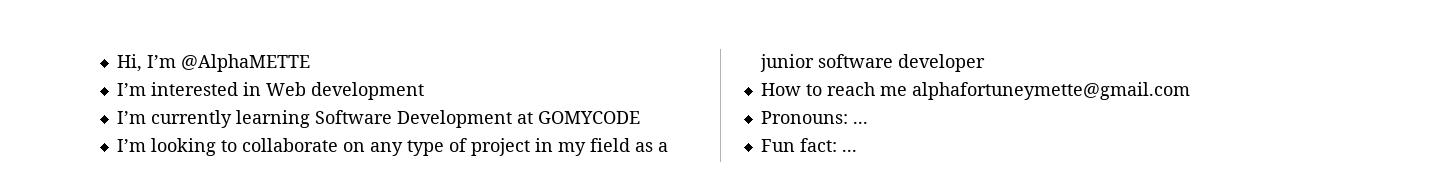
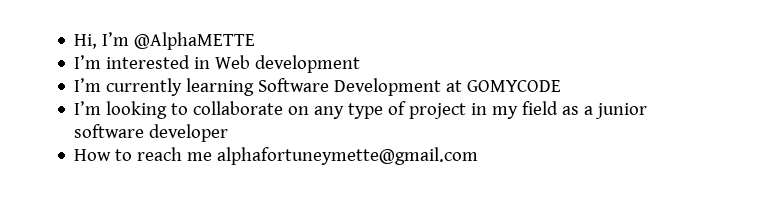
- Pronouns: ...
- Fun fact: ...

